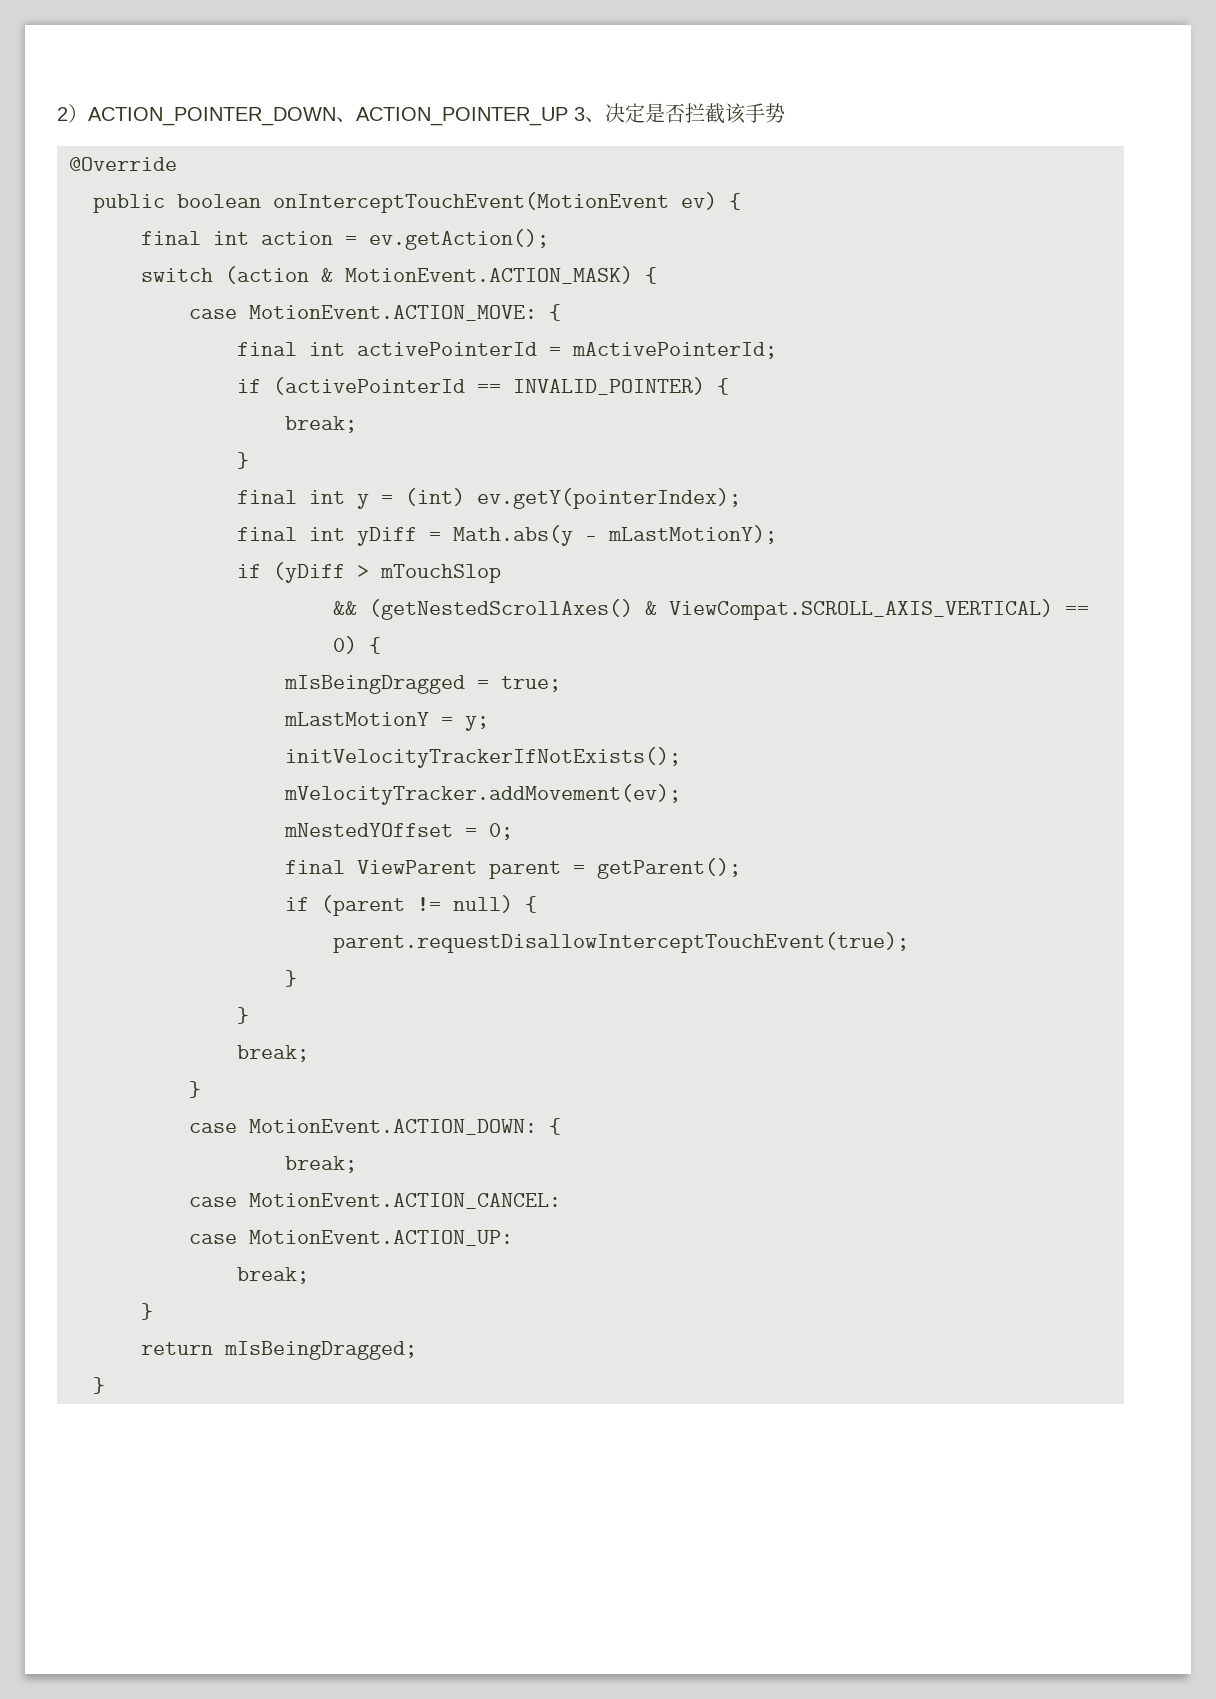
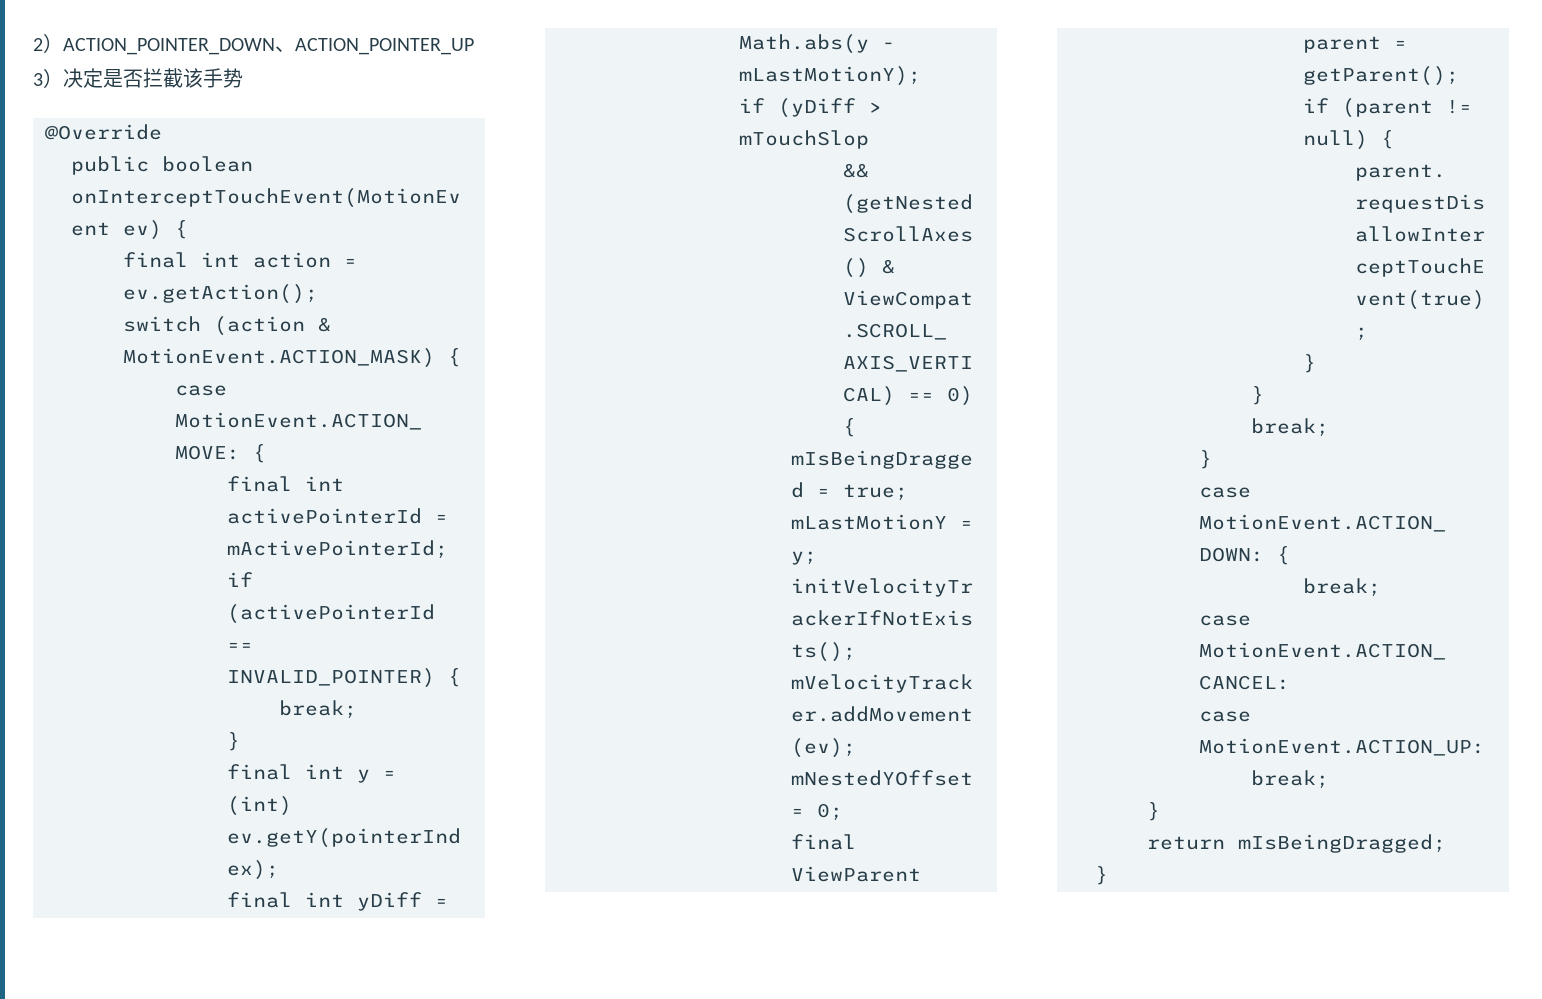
- 2）ACTION_POINTER_DOWN、ACTION_POINTER_UP 3、决定是否拦截该手势
+ 2）ACTION_POINTER_DOWN、ACTION_POINTER_UP 3）决定是否拦截该手势

